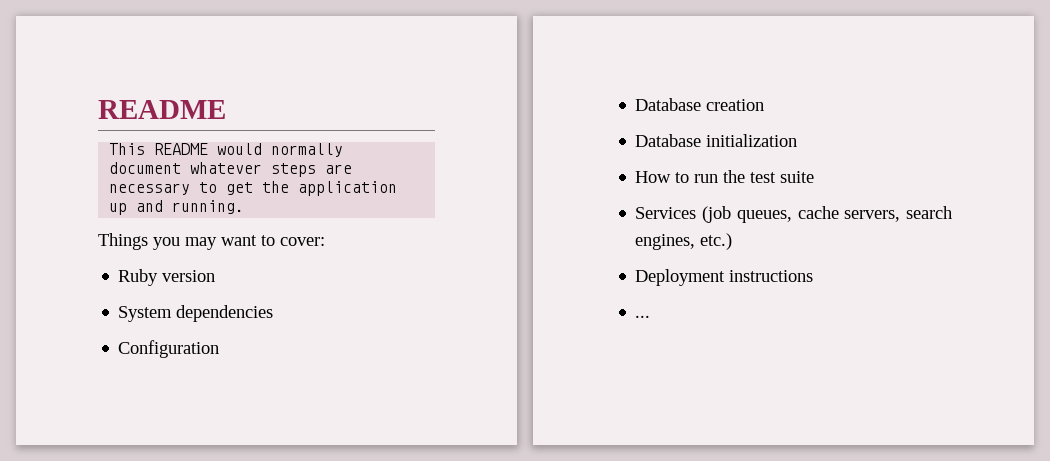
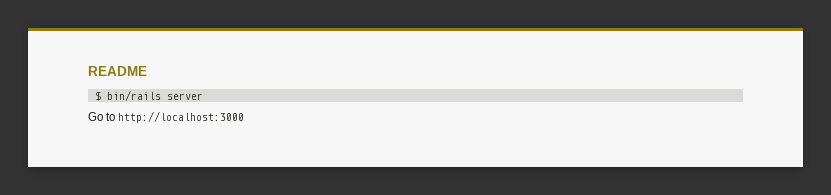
- This README would normally document whatever steps are necessary to get the application up and running.
- Things you may want to cover:
- Ruby version
- System dependencies
- Configuration
- Database creation
- Database initialization
- How to run the test suite
- Services (job queues, cache servers, search engines, etc.)
- Deployment instructions
- ...
+ $ bin/rails server
+ Go to http://localhost:3000

